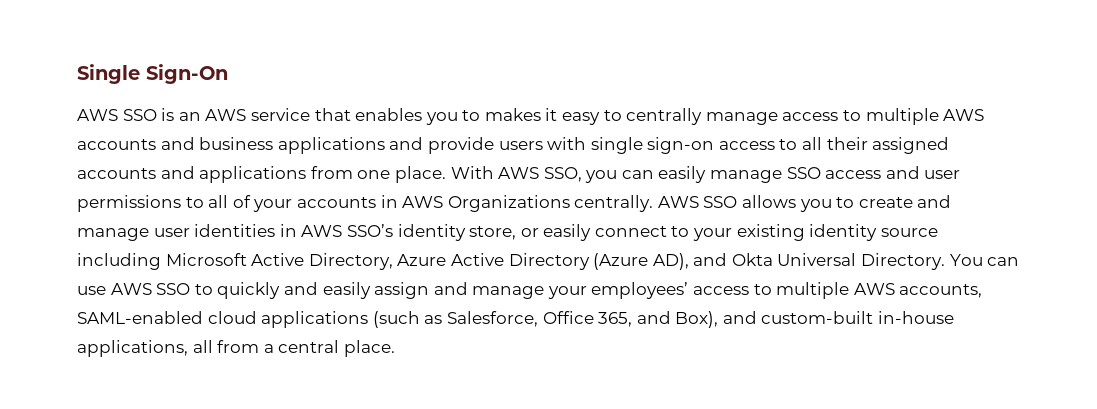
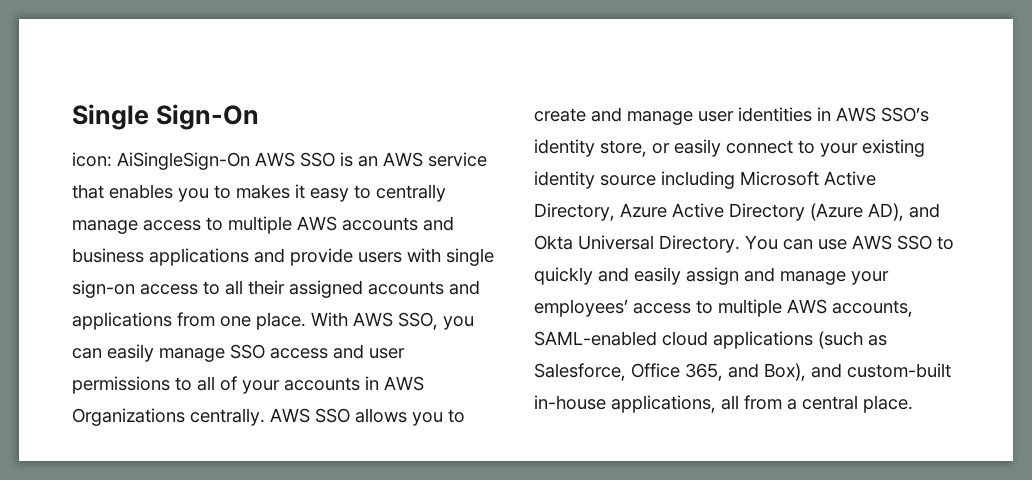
- AWS SSO is an AWS service that enables you to makes it easy to centrally manage access to multiple AWS accounts and business applications and provide users with single sign-on access to all their assigned accounts and applications from one place.
+ icon: AiSingleSign-On AWS SSO is an AWS service that enables you to makes it easy to centrally manage access to multiple AWS accounts and business applications and provide users with single sign-on access to all their assigned accounts and applications from one place.

